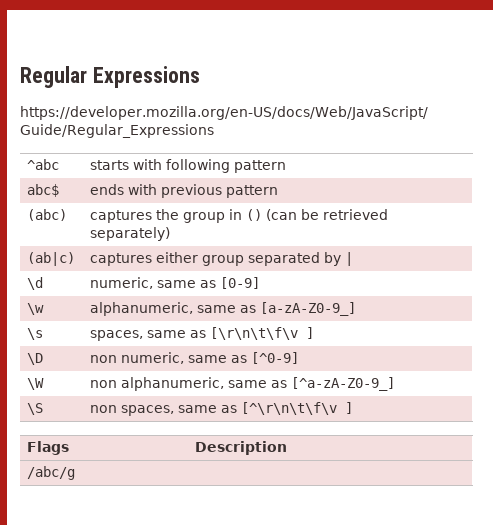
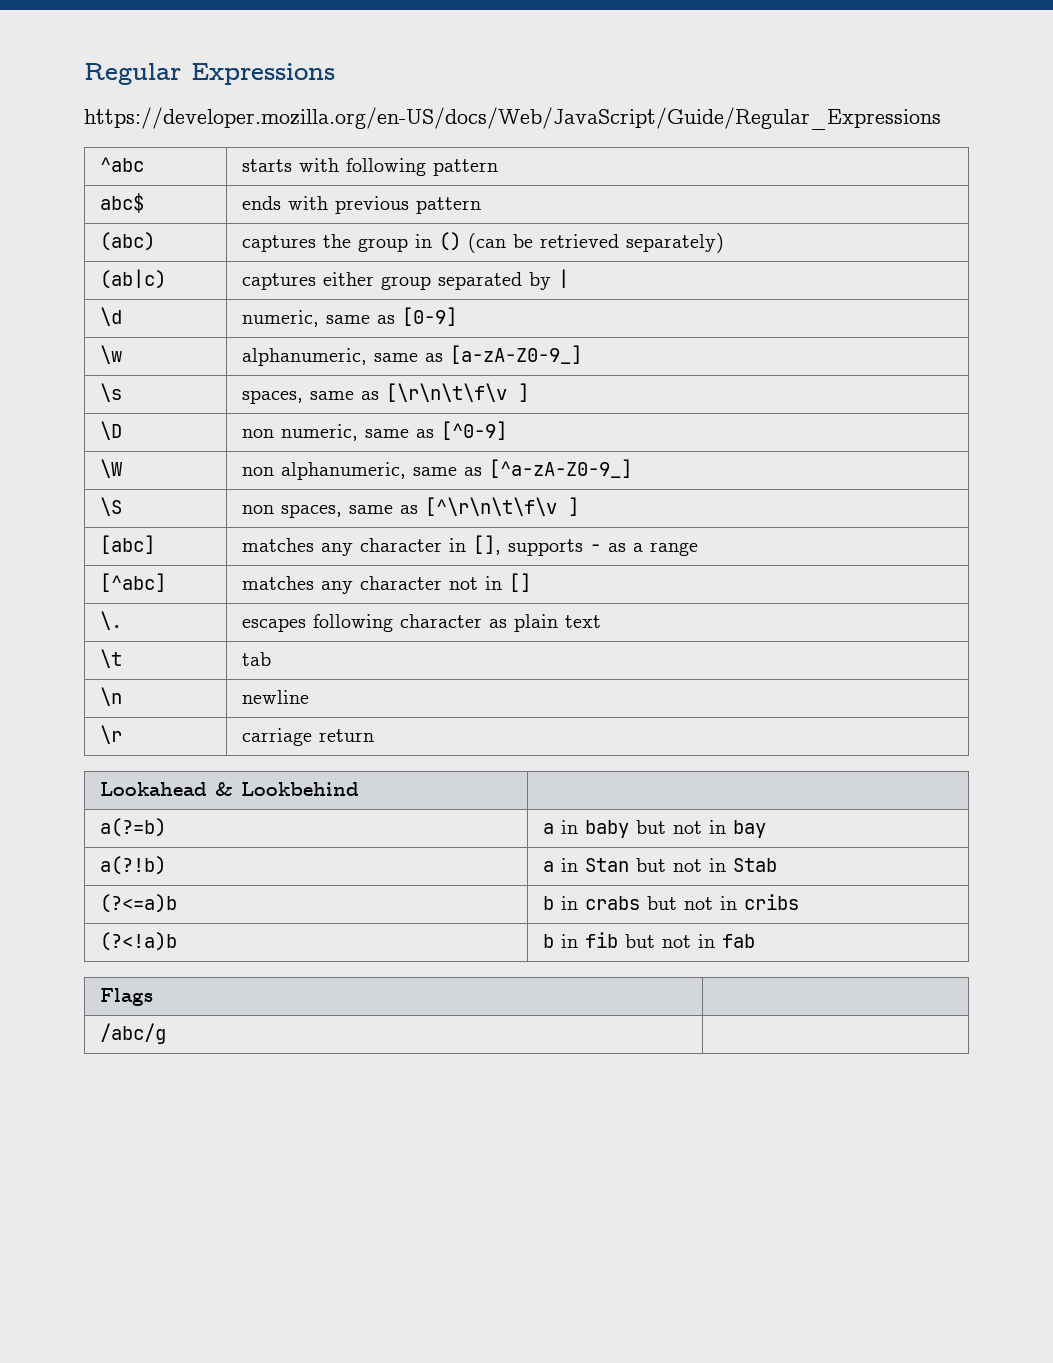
+ [abc] | matches any character in [], supports - as a range
+ [^abc] | matches any character not in []
+ \. | escapes following character as plain text
+ \t | tab
+ \n | newline
+ \r | carriage return
+ Lookahead & Lookbehind |
+ a(?=b) | a in baby but not in bay
+ a(?!b) | a in Stan but not in Stab
+ (?<=a)b | b in crabs but not in cribs
+ (?<!a)b | b in fib but not in fab
- Flags | Description
+ Flags |

